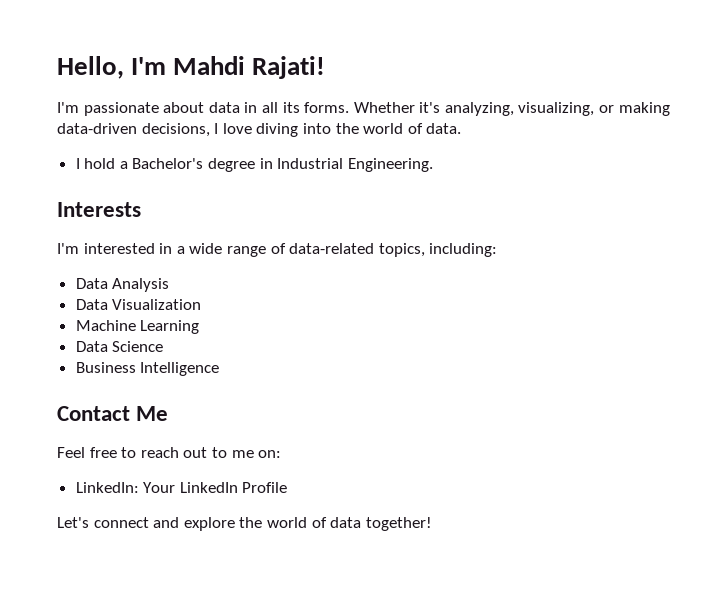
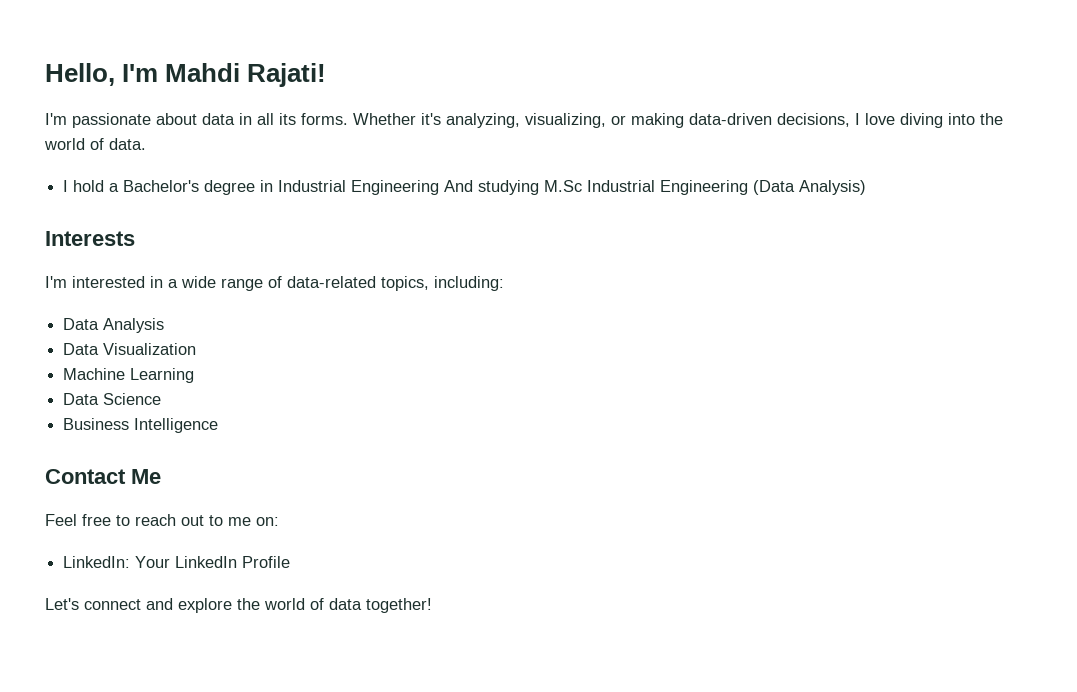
- I hold a Bachelor's degree in Industrial Engineering.
+ I hold a Bachelor's degree in Industrial Engineering And studying M.Sc Industrial Engineering (Data Analysis)

